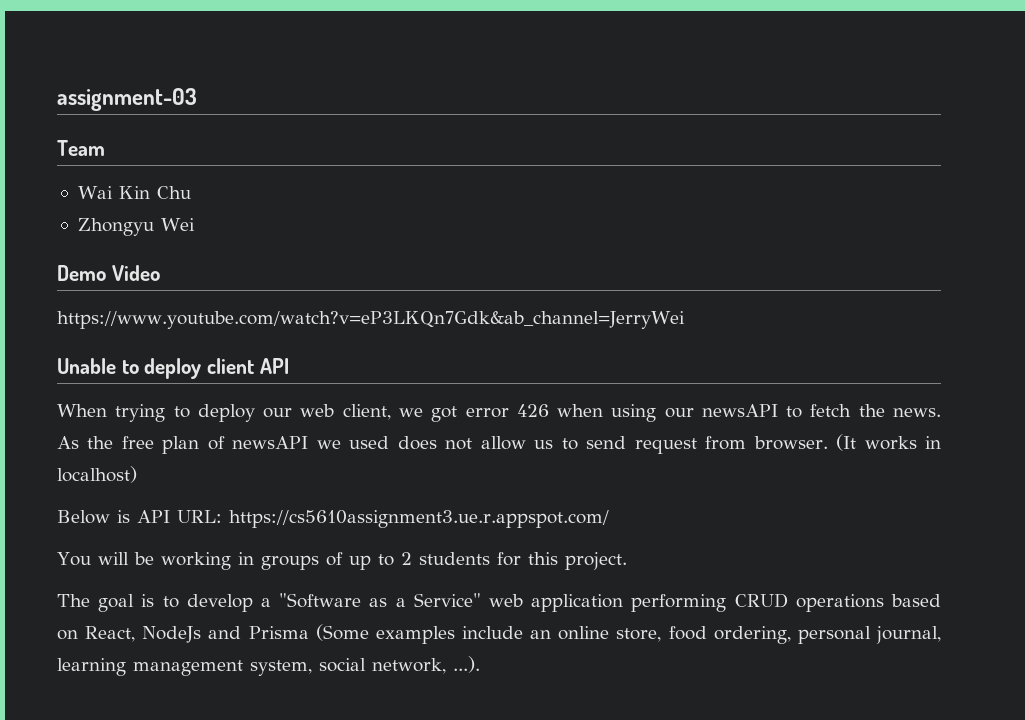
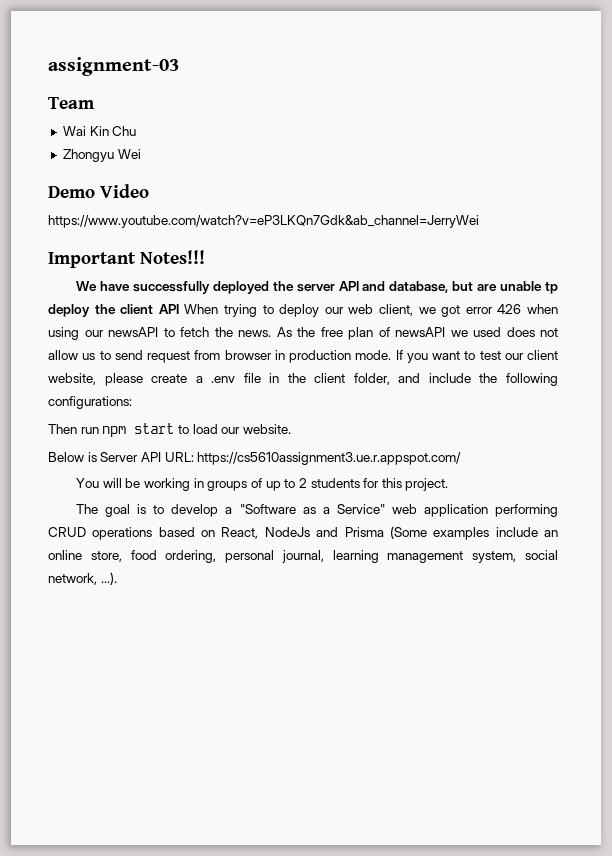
- Unable to deploy client API
- When trying to deploy our web client, we got error 426 when using our newsAPI to fetch the news.
+ Important Notes!!!
+ We have successfully deployed the server API and database, but are unable tp deploy the client API When trying to deploy our web client, we got error 426 when using our newsAPI to fetch the news.
- As the free plan of newsAPI we used does not allow us to send request from browser. (It works in localhost)
+ As the free plan of newsAPI we used does not allow us to send request from browser in production mode. If you want to test our client website, please create a .env file in the client folder, and include the following configurations:
+ Then run npm start to load our website.
- Below is API URL: https://cs5610assignment3.ue.r.appspot.com/
+ Below is Server API URL: https://cs5610assignment3.ue.r.appspot.com/

